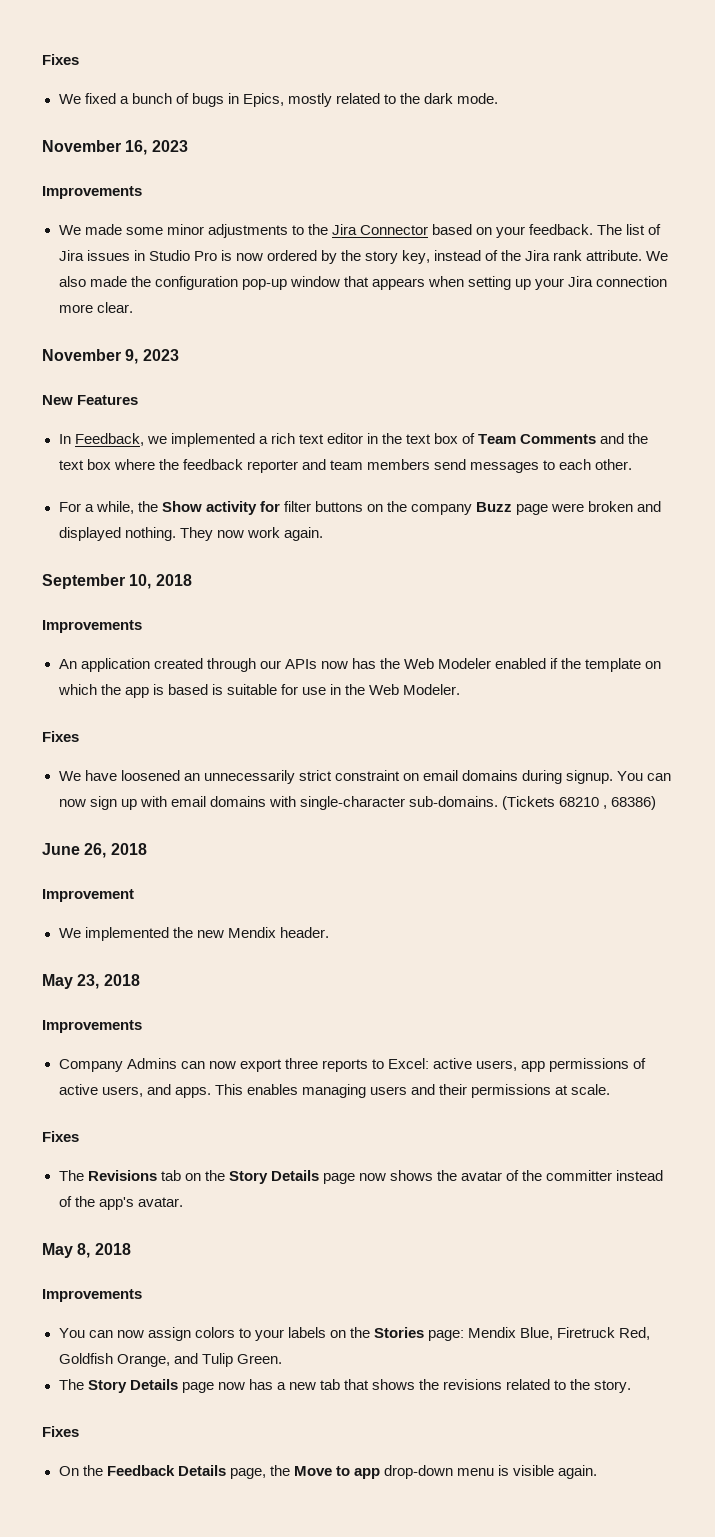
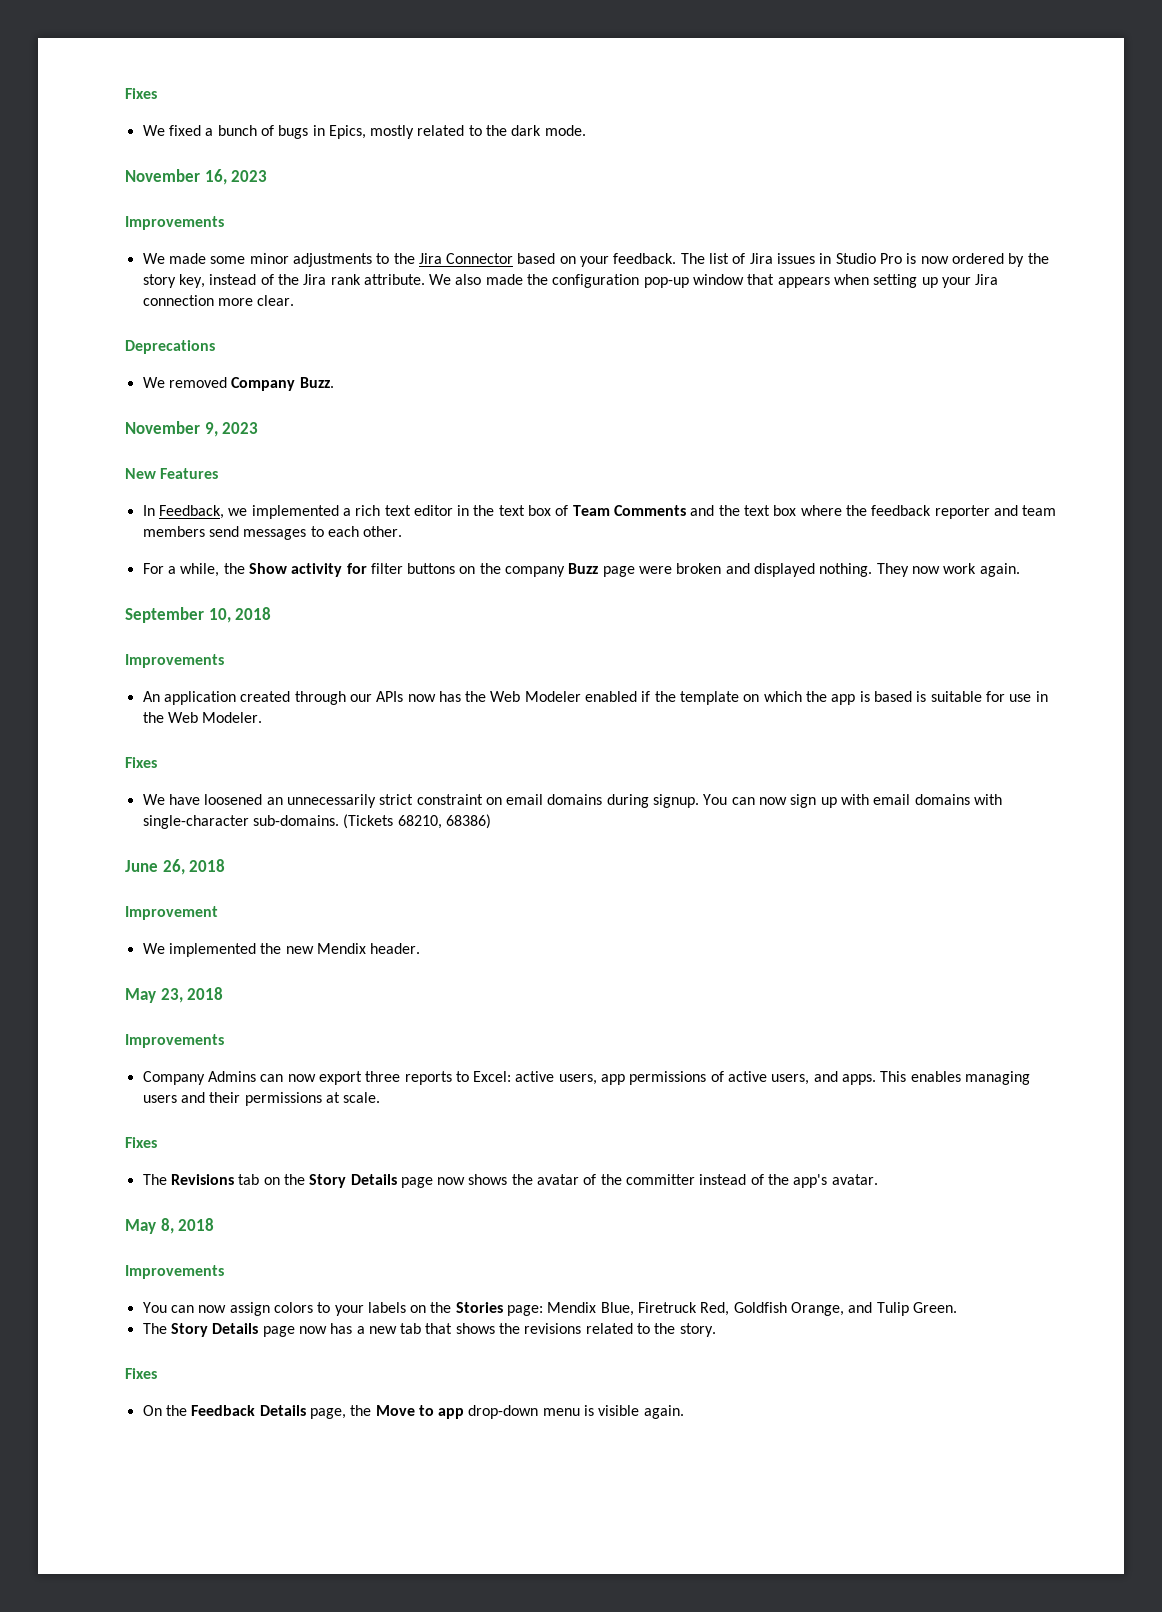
+ Deprecations
+ We removed Company Buzz.
- (Tickets 68210 , 68386)
+ (Tickets 68210, 68386)

